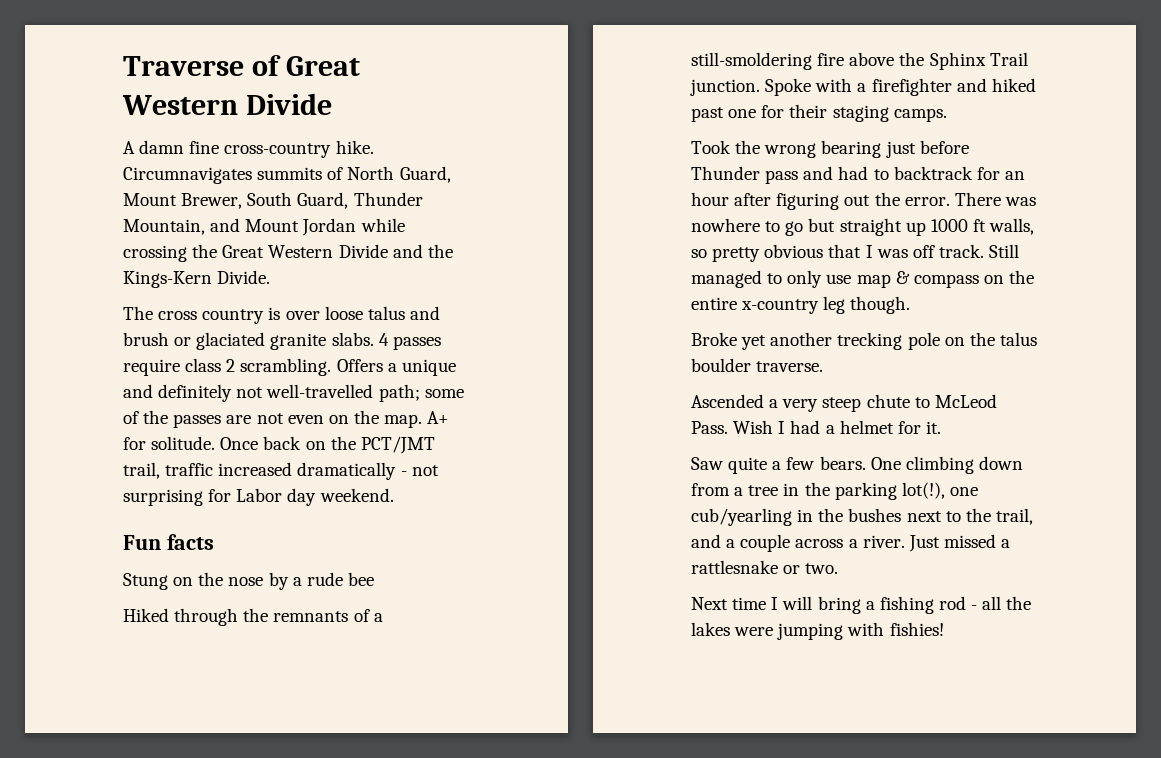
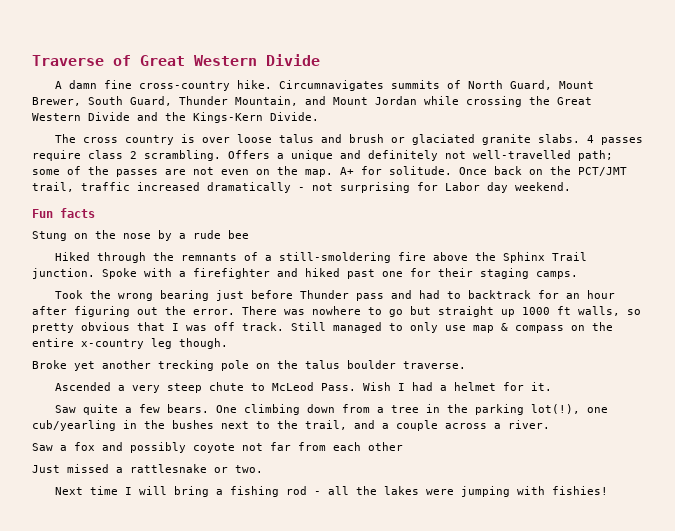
- One climbing down from a tree in the parking lot(!), one cub/yearling in the bushes next to the trail, and a couple across a river. Just missed a rattlesnake or two.
+ One climbing down from a tree in the parking lot(!), one cub/yearling in the bushes next to the trail, and a couple across a river.
+ Saw a fox and possibly coyote not far from each other
+ Just missed a rattlesnake or two.

